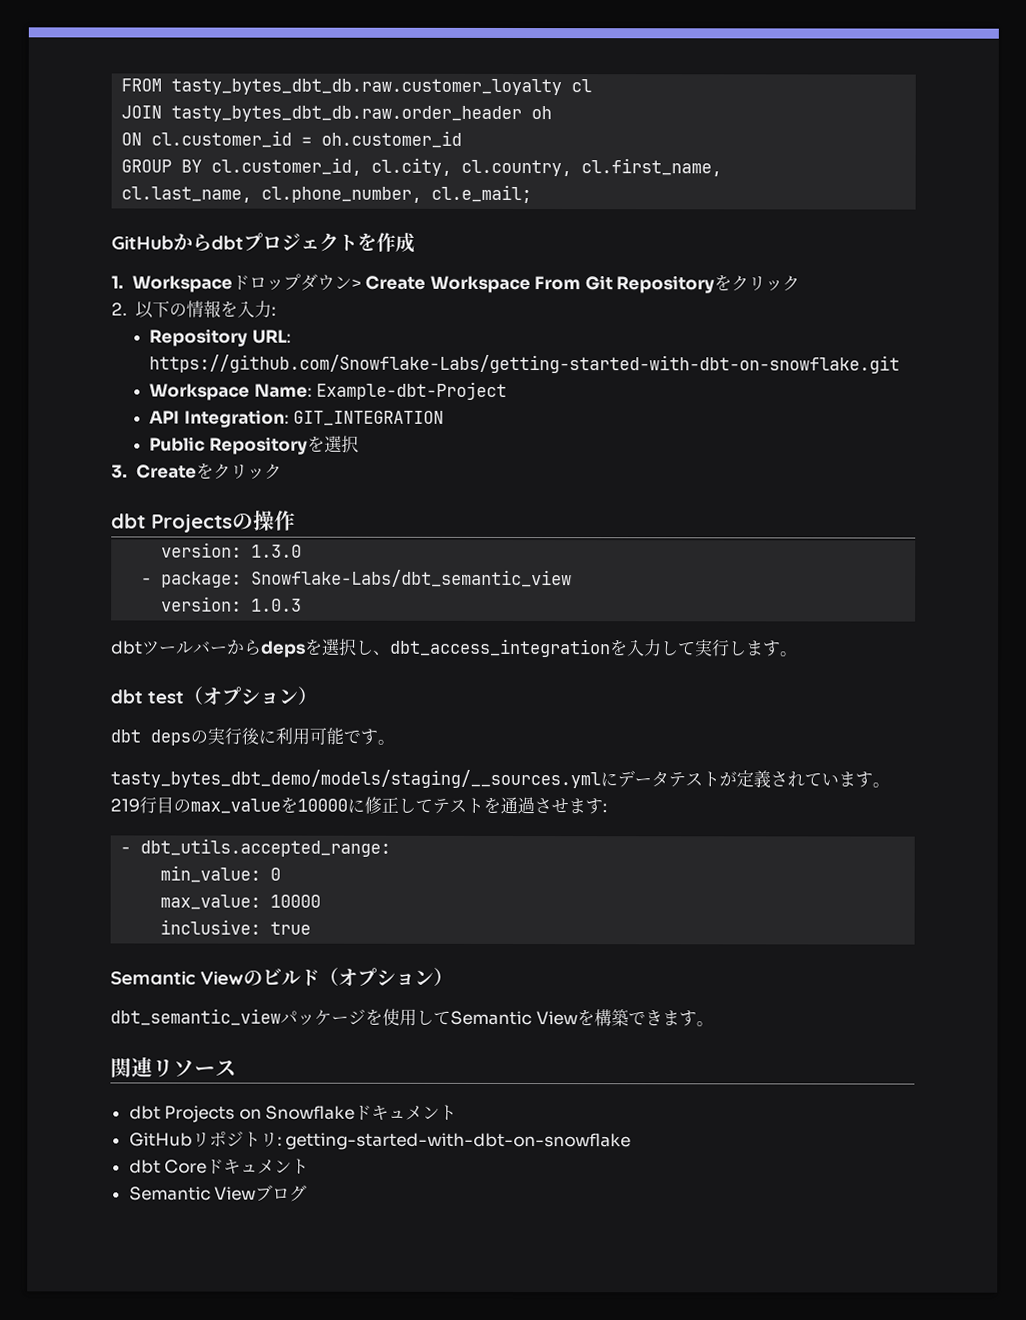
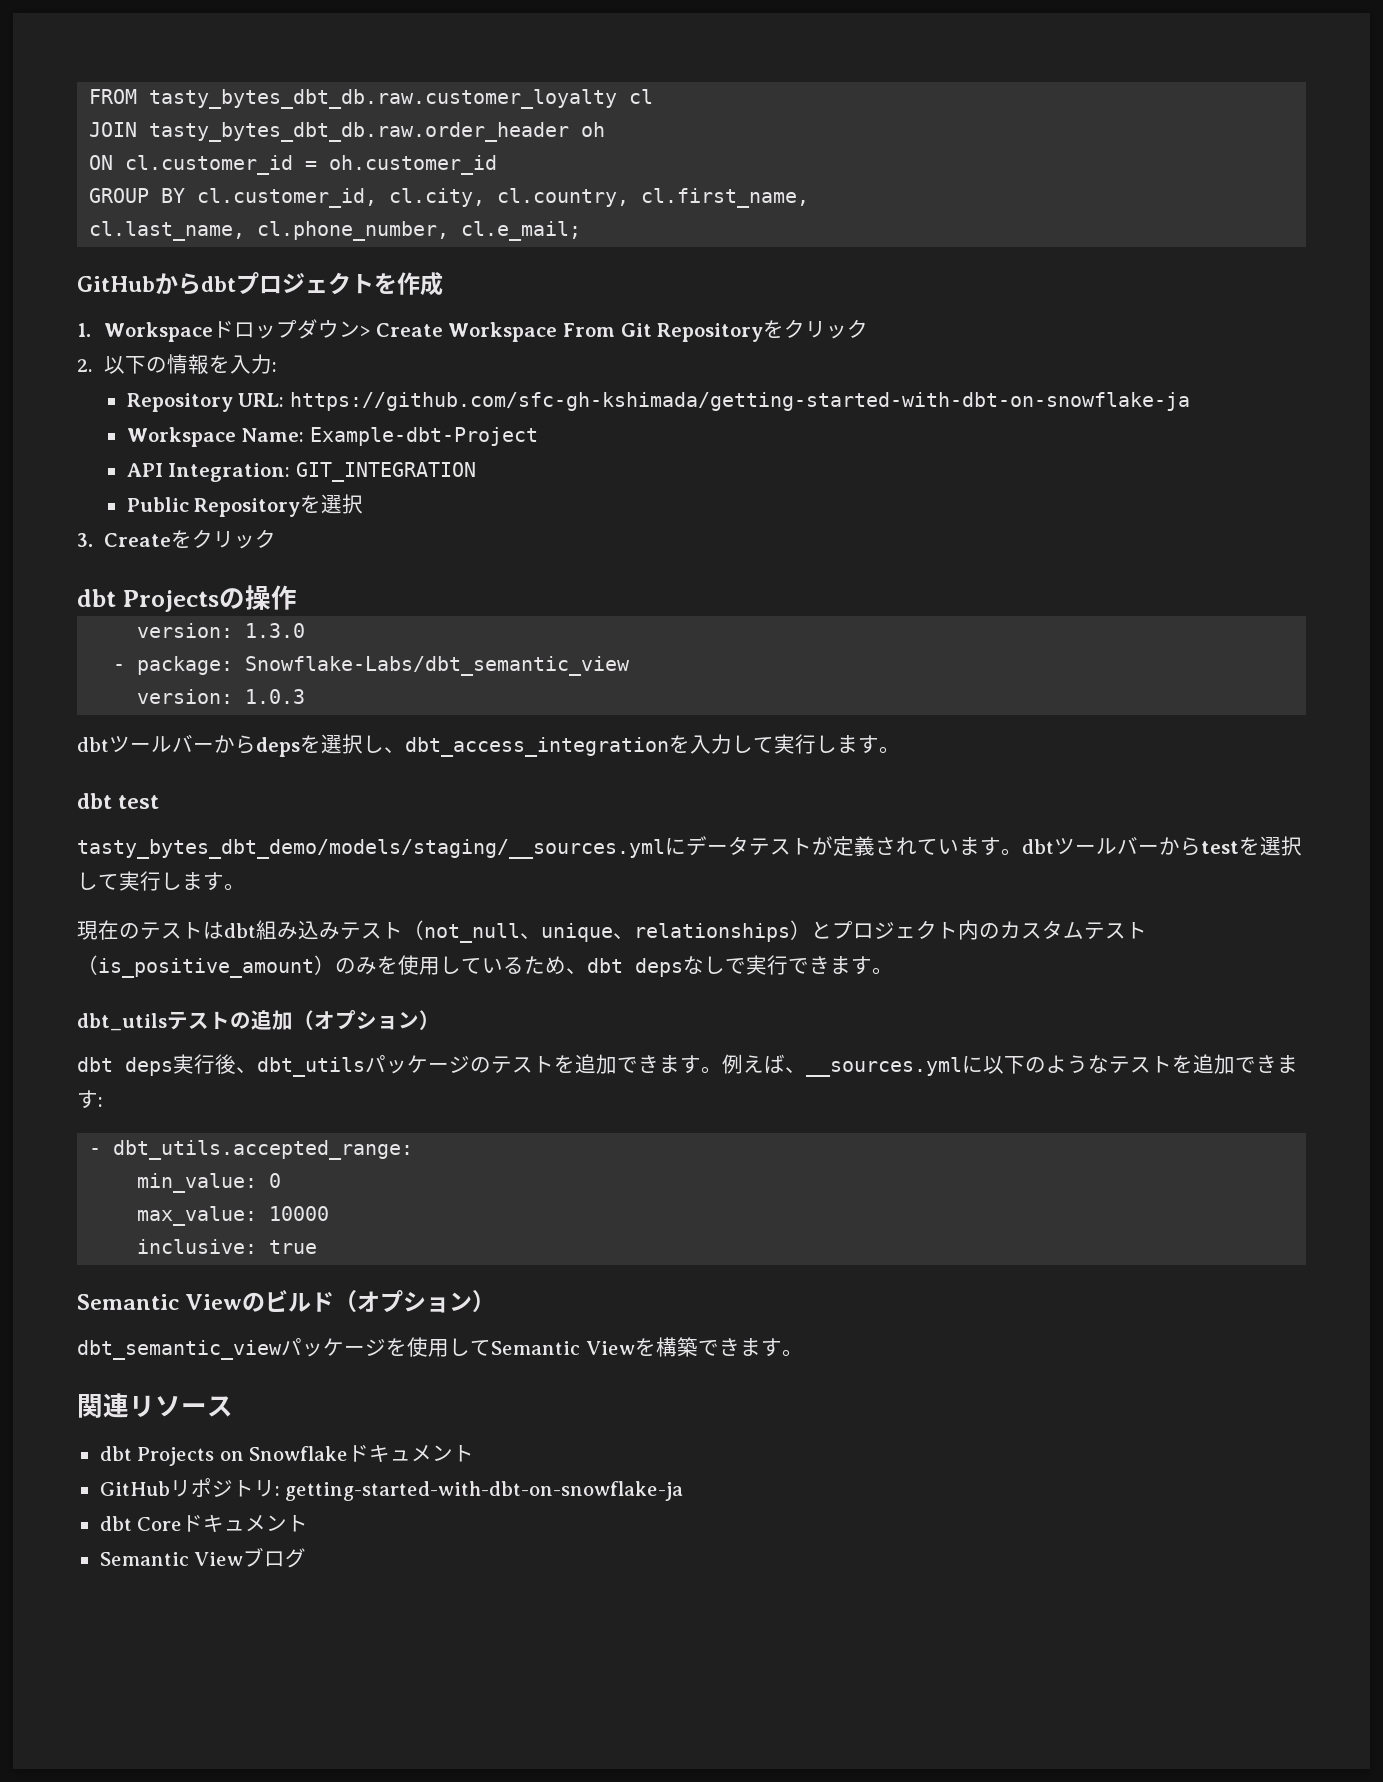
- Repository URL: https://github.com/Snowflake-Labs/getting-started-with-dbt-on-snowflake.git
+ Repository URL: https://github.com/sfc-gh-kshimada/getting-started-with-dbt-on-snowflake-ja
- dbt test（オプション）
- dbt depsの実行後に利用可能です。
+ dbt test
- tasty_bytes_dbt_demo/models/staging/__sources.ymlにデータテストが定義されています。219行目のmax_valueを10000に修正してテストを通過させます:
+ tasty_bytes_dbt_demo/models/staging/__sources.ymlにデータテストが定義されています。dbtツールバーからtestを選択して実行します。
+ 現在のテストはdbt組み込みテスト（not_null、unique、relationships）とプロジェクト内のカスタムテスト（is_positive_amount）のみを使用しているため、dbt depsなしで実行できます。
+ dbt_utilsテストの追加（オプション）
+ dbt deps実行後、dbt_utilsパッケージのテストを追加できます。例えば、__sources.ymlに以下のようなテストを追加できます:
- GitHubリポジトリ: getting-started-with-dbt-on-snowflake
+ GitHubリポジトリ: getting-started-with-dbt-on-snowflake-ja

